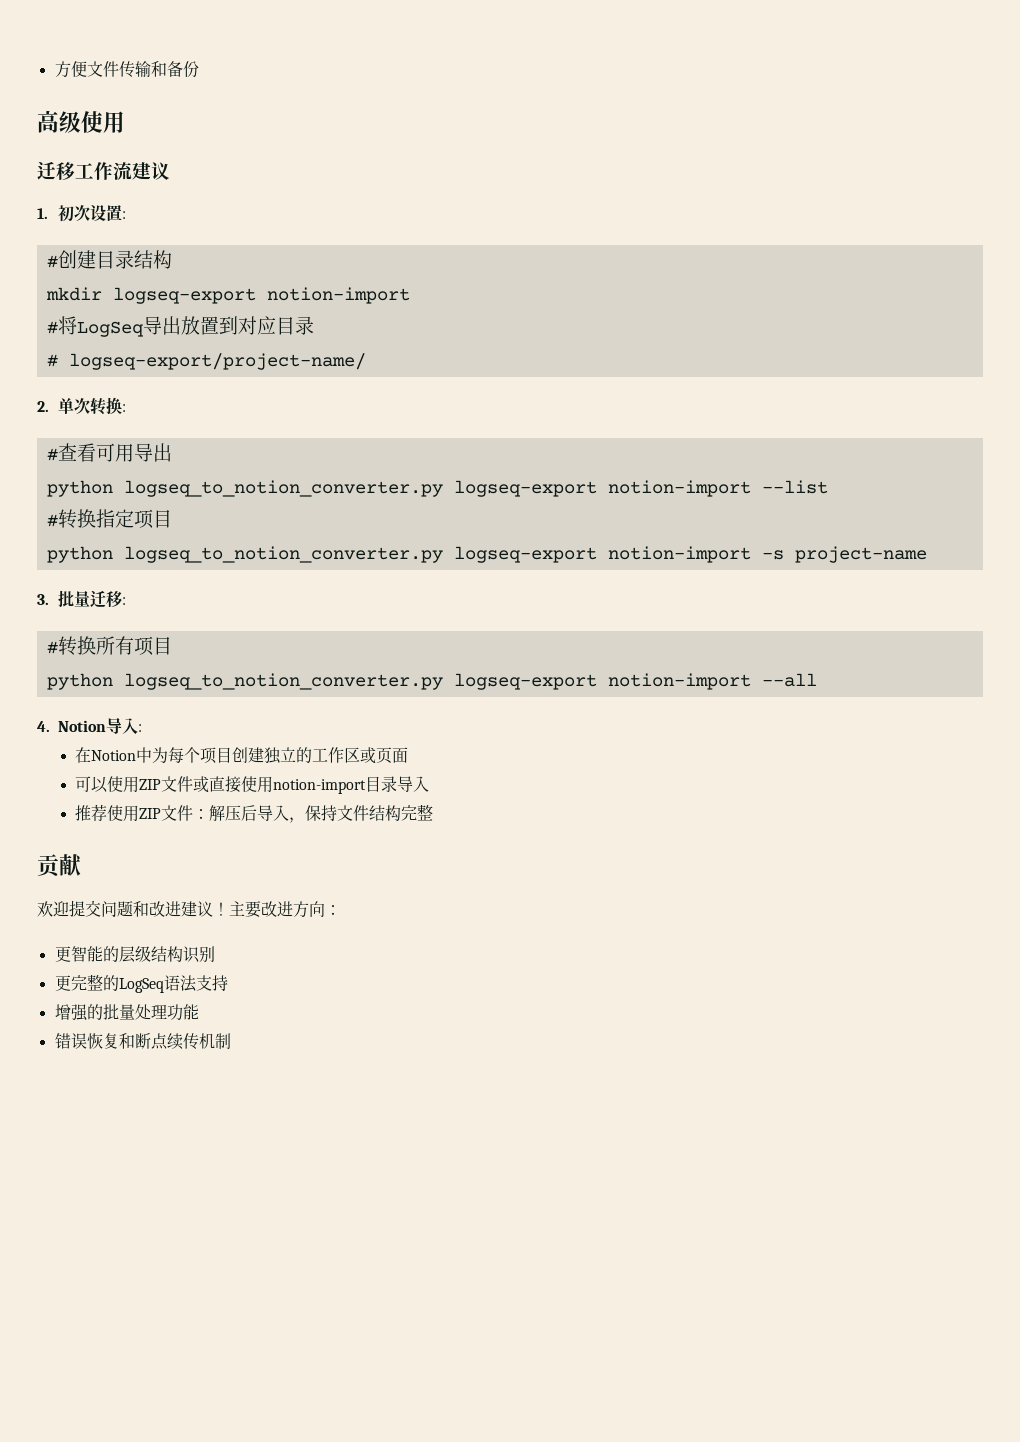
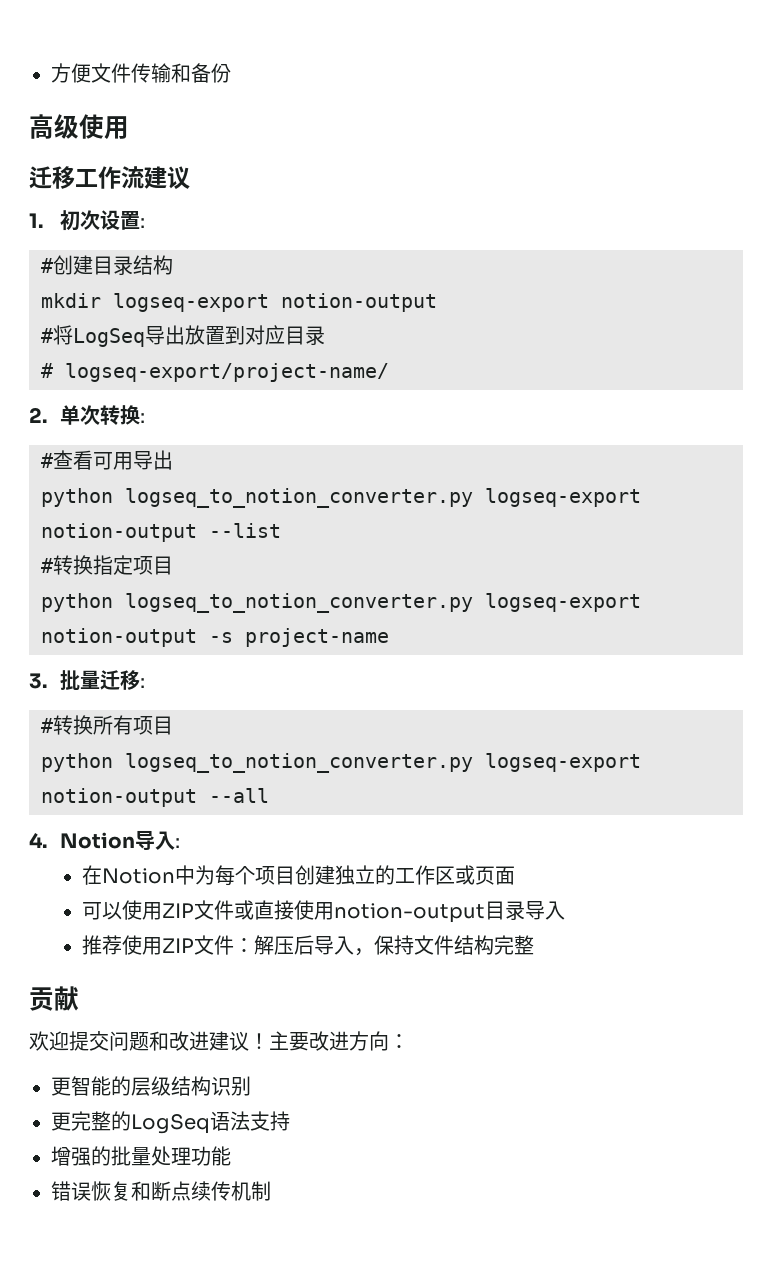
- mkdir logseq-export notion-import
+ mkdir logseq-export notion-output
- python logseq_to_notion_converter.py logseq-export notion-import --list
+ python logseq_to_notion_converter.py logseq-export notion-output --list
- python logseq_to_notion_converter.py logseq-export notion-import -s project-name
+ python logseq_to_notion_converter.py logseq-export notion-output -s project-name
- python logseq_to_notion_converter.py logseq-export notion-import --all
+ python logseq_to_notion_converter.py logseq-export notion-output --all
- 可以使用ZIP文件或直接使用notion-import目录导入
+ 可以使用ZIP文件或直接使用notion-output目录导入

